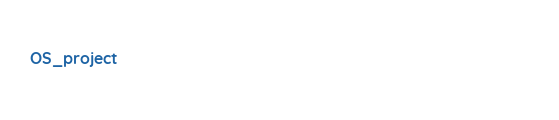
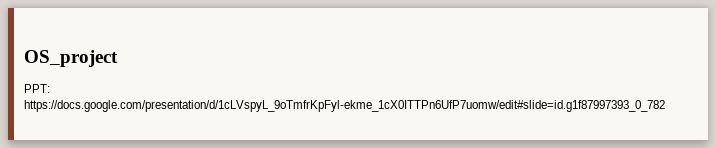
+ PPT: https://docs.google.com/presentation/d/1cLVspyL_9oTmfrKpFyl-ekme_1cX0ITTPn6UfP7uomw/edit#slide=id.g1f87997393_0_782

